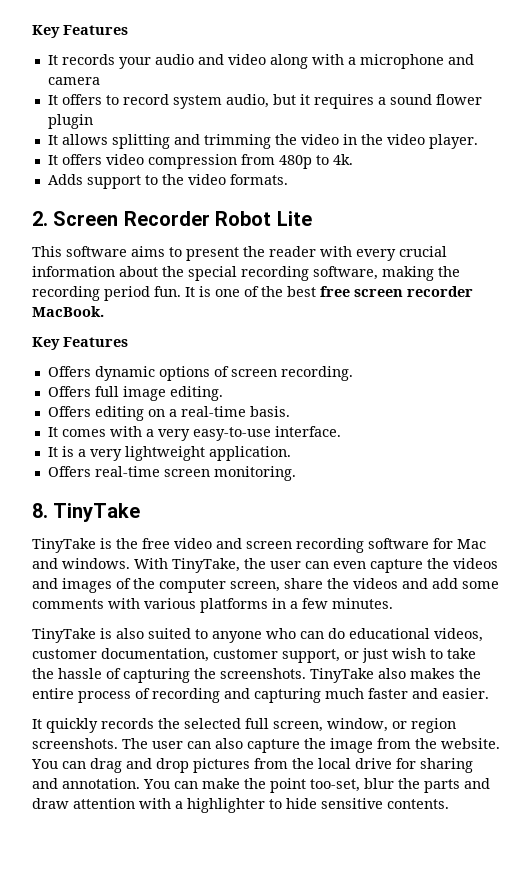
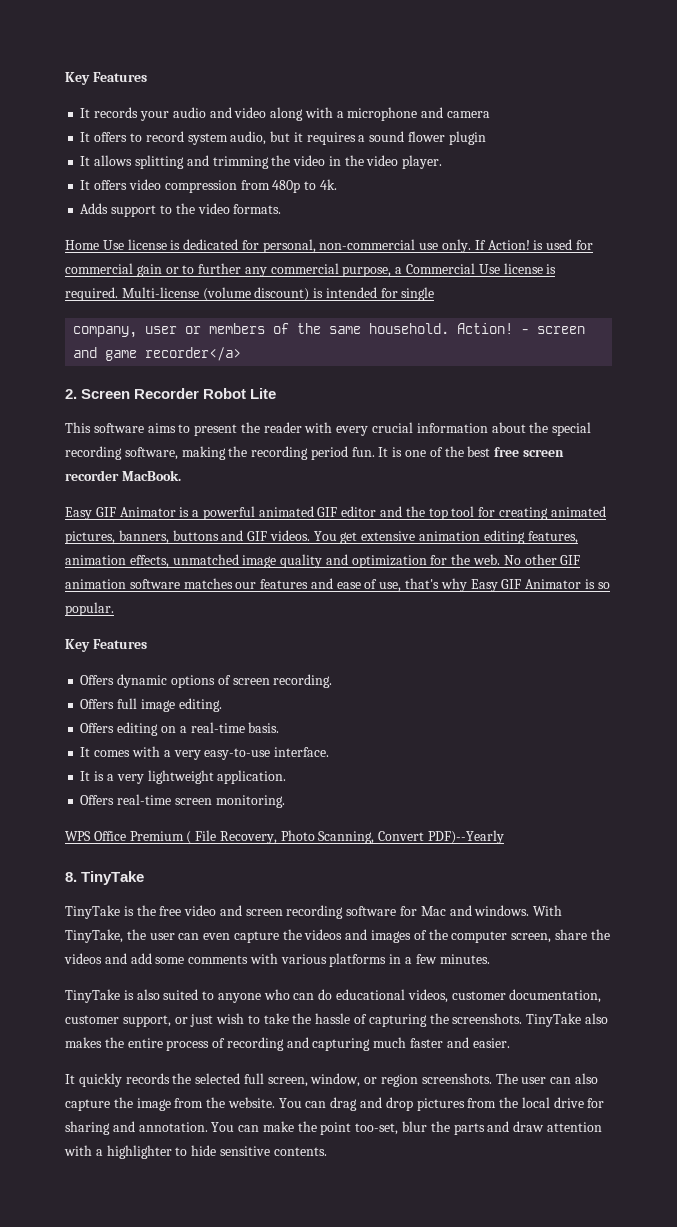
+ Home Use license is dedicated for personal, non-commercial use only. If Action! is used for commercial gain or to further any commercial purpose, a Commercial Use license is required. Multi-license (volume discount) is intended for single
+ company, user or members of the same household. Action! - screen and game recorder</a>
+ Easy GIF Animator is a powerful animated GIF editor and the top tool for creating animated pictures, banners, buttons and GIF videos. You get extensive animation editing features, animation effects, unmatched image quality and optimization for the web. No other GIF animation software matches our features and ease of use, that's why Easy GIF Animator is so popular.
+ WPS Office Premium ( File Recovery, Photo Scanning, Convert PDF)--Yearly

